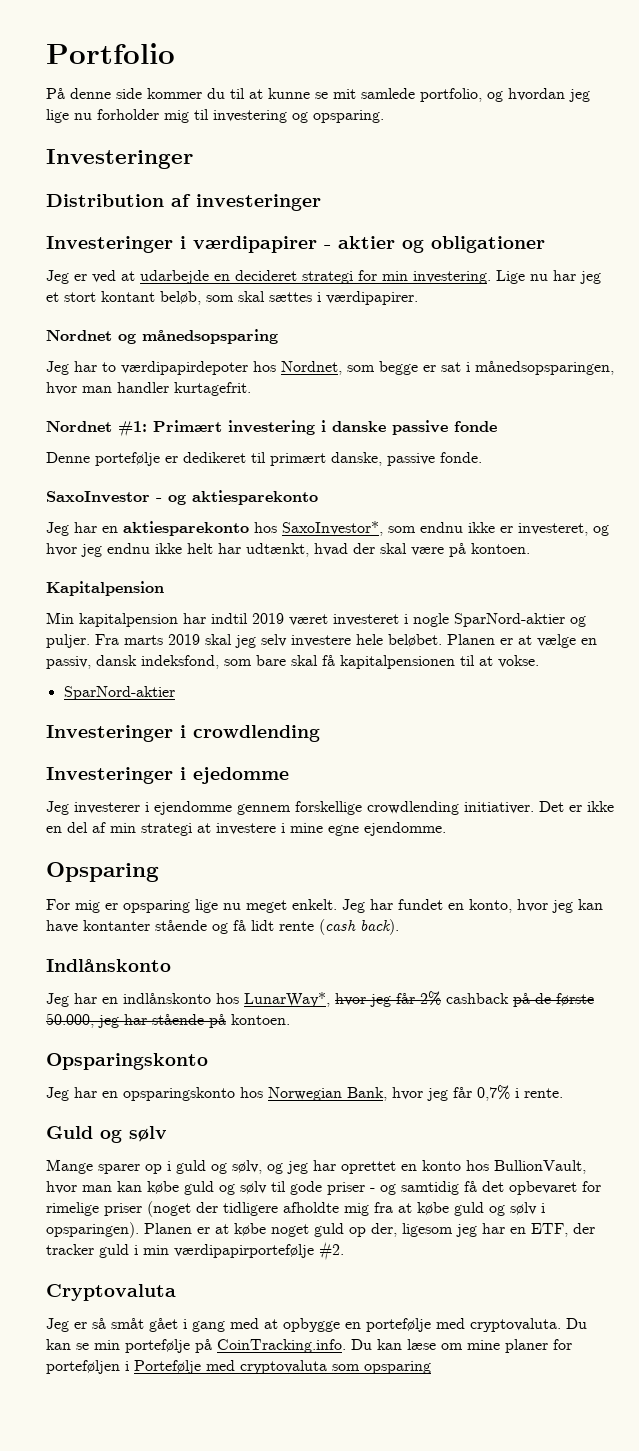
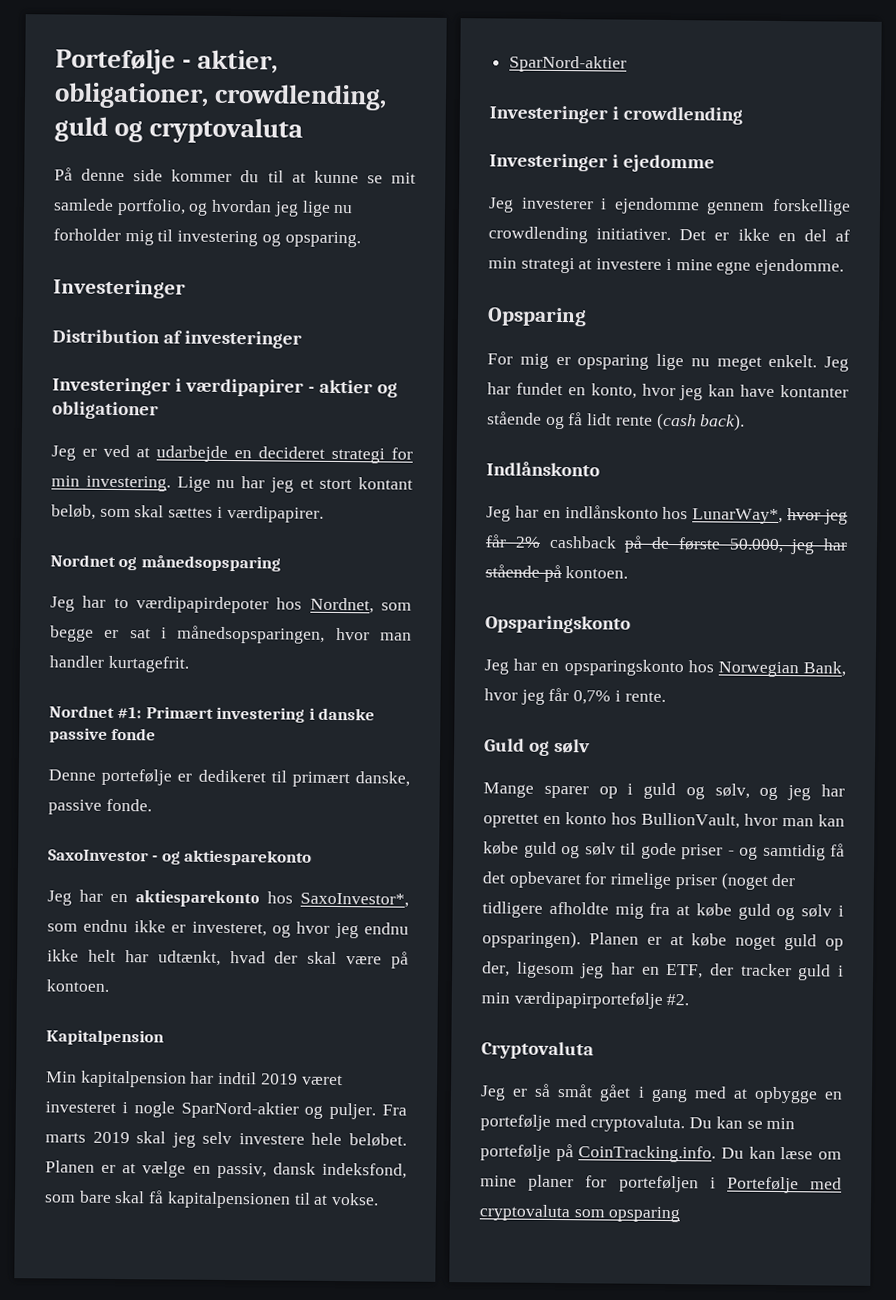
- Portfolio
+ Portefølje - aktier, obligationer, crowdlending, guld og cryptovaluta

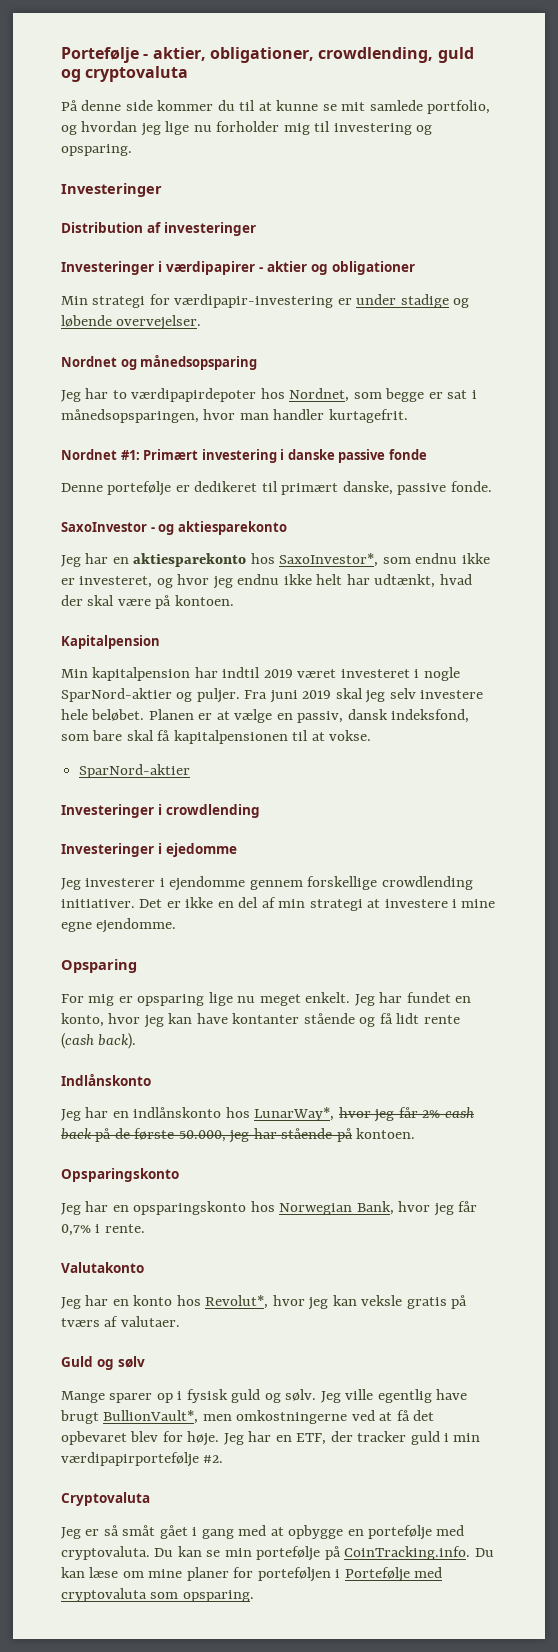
- Jeg er ved at udarbejde en decideret strategi for min investering. Lige nu har jeg et stort kontant beløb, som skal sættes i værdipapirer.
+ Min strategi for værdipapir-investering er under stadige og løbende overvejelser.
- Fra marts 2019 skal jeg selv investere hele beløbet.
+ Fra juni 2019 skal jeg selv investere hele beløbet.
- Jeg har en indlånskonto hos LunarWay*, hvor jeg får 2% cashback på de første 50.000, jeg har stående på kontoen.
+ Jeg har en indlånskonto hos LunarWay*, hvor jeg får 2% cash back på de første 50.000, jeg har stående på kontoen.
+ Valutakonto
+ Jeg har en konto hos Revolut*, hvor jeg kan veksle gratis på tværs af valutaer.
- Mange sparer op i guld og sølv, og jeg har oprettet en konto hos BullionVault, hvor man kan købe guld og sølv til gode priser - og samtidig få det opbevaret for rimelige priser (noget der tidligere afholdte mig fra at købe guld og sølv i opsparingen). Planen er at købe noget guld op der, ligesom jeg har en ETF, der tracker guld i min værdipapirportefølje #2.
+ Mange sparer op i fysisk guld og sølv. Jeg ville egentlig have brugt BullionVault*, men omkostningerne ved at få det opbevaret blev for høje. Jeg har en ETF, der tracker guld i min værdipapirportefølje #2.
- Du kan se min portefølje på CoinTracking.info. Du kan læse om mine planer for porteføljen i Portefølje med cryptovaluta som opsparing
+ Du kan se min portefølje på CoinTracking.info. Du kan læse om mine planer for porteføljen i Portefølje med cryptovaluta som opsparing.

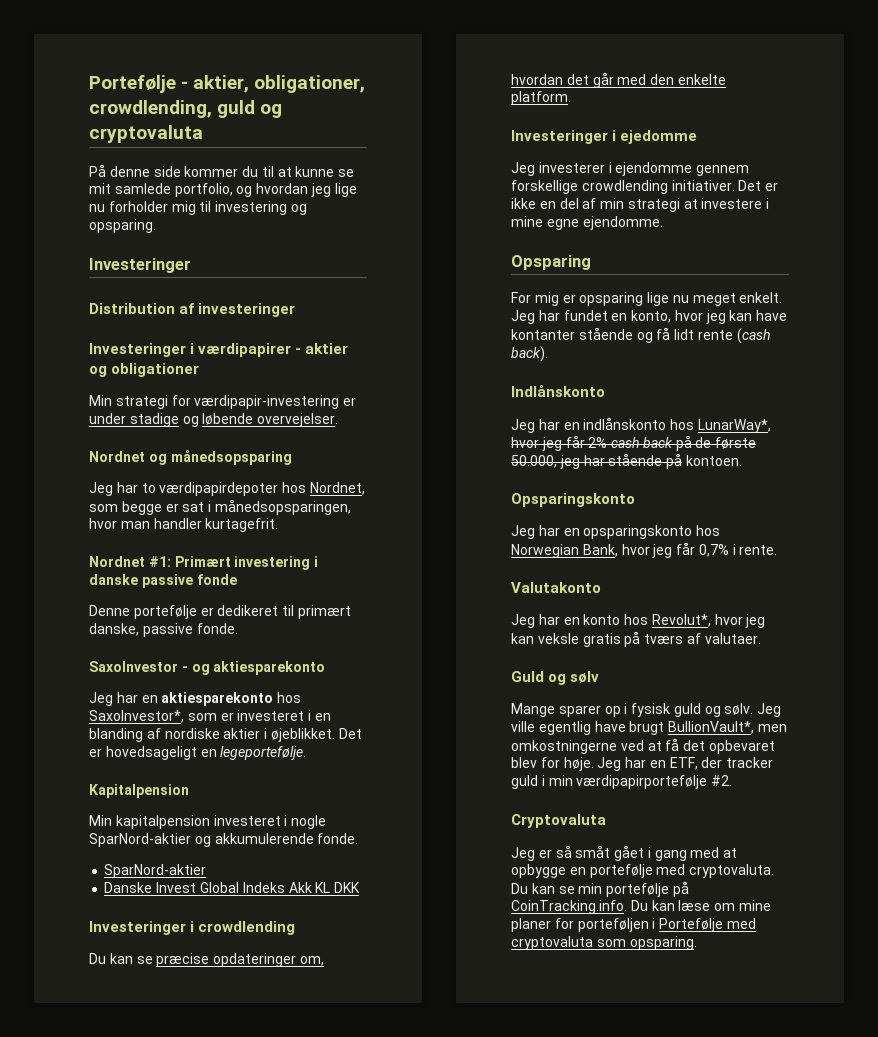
- Jeg har en aktiesparekonto hos SaxoInvestor*, som endnu ikke er investeret, og hvor jeg endnu ikke helt har udtænkt, hvad der skal være på kontoen.
+ Jeg har en aktiesparekonto hos SaxoInvestor*, som er investeret i en blanding af nordiske aktier i øjeblikket. Det er hovedsageligt en legeportefølje.
- Min kapitalpension har indtil 2019 været investeret i nogle SparNord-aktier og puljer. Fra juni 2019 skal jeg selv investere hele beløbet. Planen er at vælge en passiv, dansk indeksfond, som bare skal få kapitalpensionen til at vokse.
+ Min kapitalpension investeret i nogle SparNord-aktier og akkumulerende fonde.
  SparNord-aktier
+ Danske Invest Global Indeks Akk KL DKK
  Investeringer i crowdlending
+ Du kan se præcise opdateringer om, hvordan det går med den enkelte platform.

